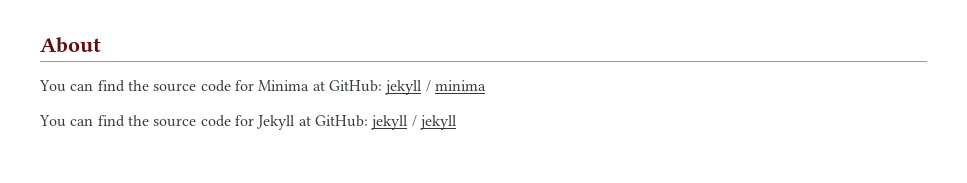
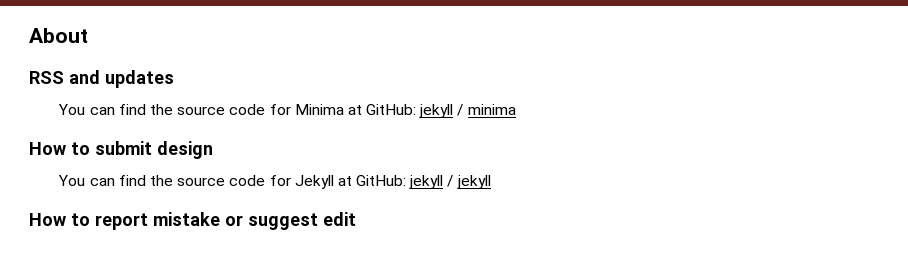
+ RSS and updates
+ How to submit design
+ How to report mistake or suggest edit

